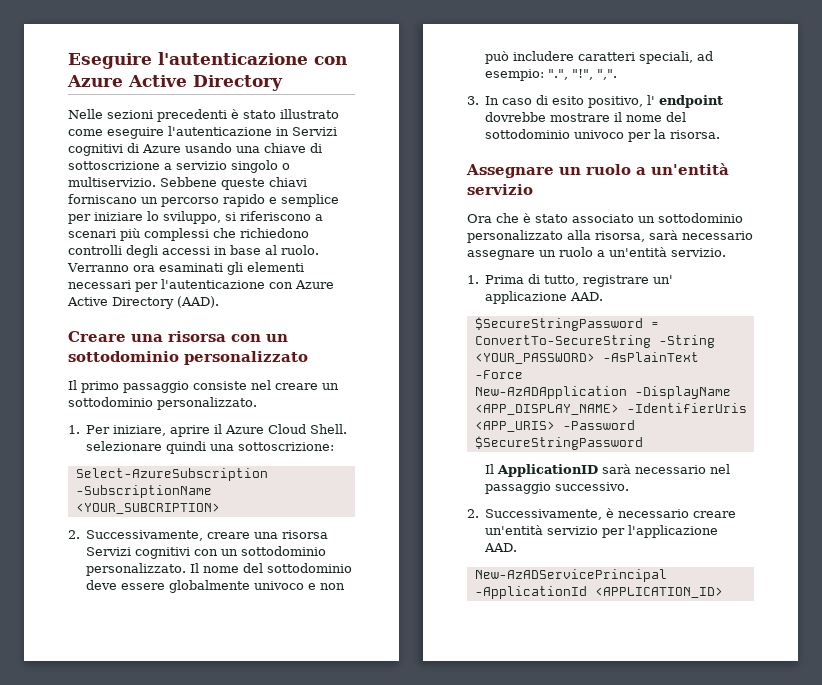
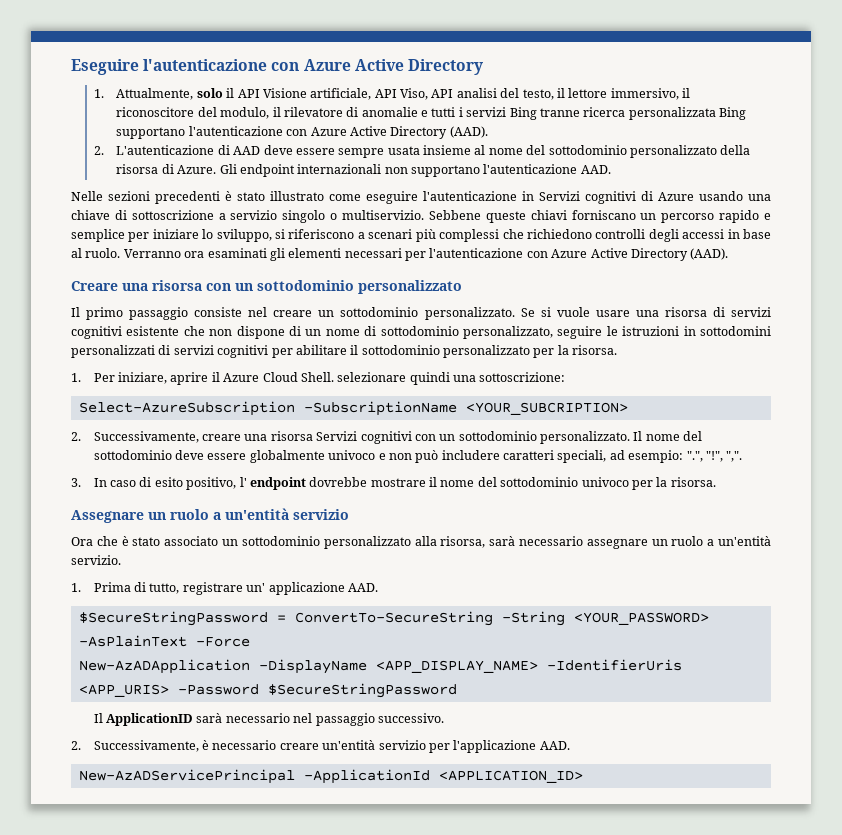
+ 1. Attualmente, solo il API Visione artificiale, API Viso, API analisi del testo, il lettore immersivo, il riconoscitore del modulo, il rilevatore di anomalie e tutti i servizi Bing tranne ricerca personalizzata Bing supportano l'autenticazione con Azure Active Directory (AAD).
+ 2. L'autenticazione di AAD deve essere sempre usata insieme al nome del sottodominio personalizzato della risorsa di Azure. Gli endpoint internazionali non supportano l'autenticazione AAD.
+ Se si vuole usare una risorsa di servizi cognitivi esistente che non dispone di un nome di sottodominio personalizzato, seguire le istruzioni in sottodomini personalizzati di servizi cognitivi per abilitare il sottodominio personalizzato per la risorsa.

